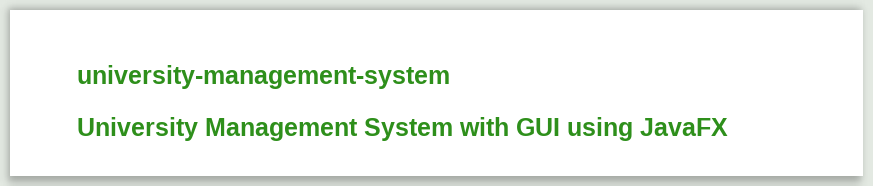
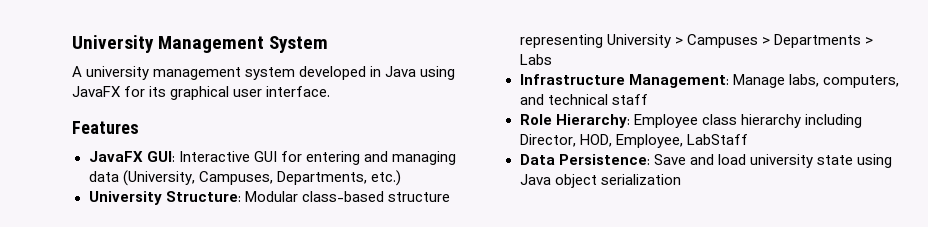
- university-management-system
- University Management System with GUI using JavaFX
+ University Management System
+ A university management system developed in Java using JavaFX for its graphical user interface.
+ Features
+ JavaFX GUI: Interactive GUI for entering and managing data (University, Campuses, Departments, etc.)
+ University Structure: Modular class-based structure representing University > Campuses > Departments > Labs
+ Infrastructure Management: Manage labs, computers, and technical staff
+ Role Hierarchy: Employee class hierarchy including Director, HOD, Employee, LabStaff
+ Data Persistence: Save and load university state using Java object serialization

